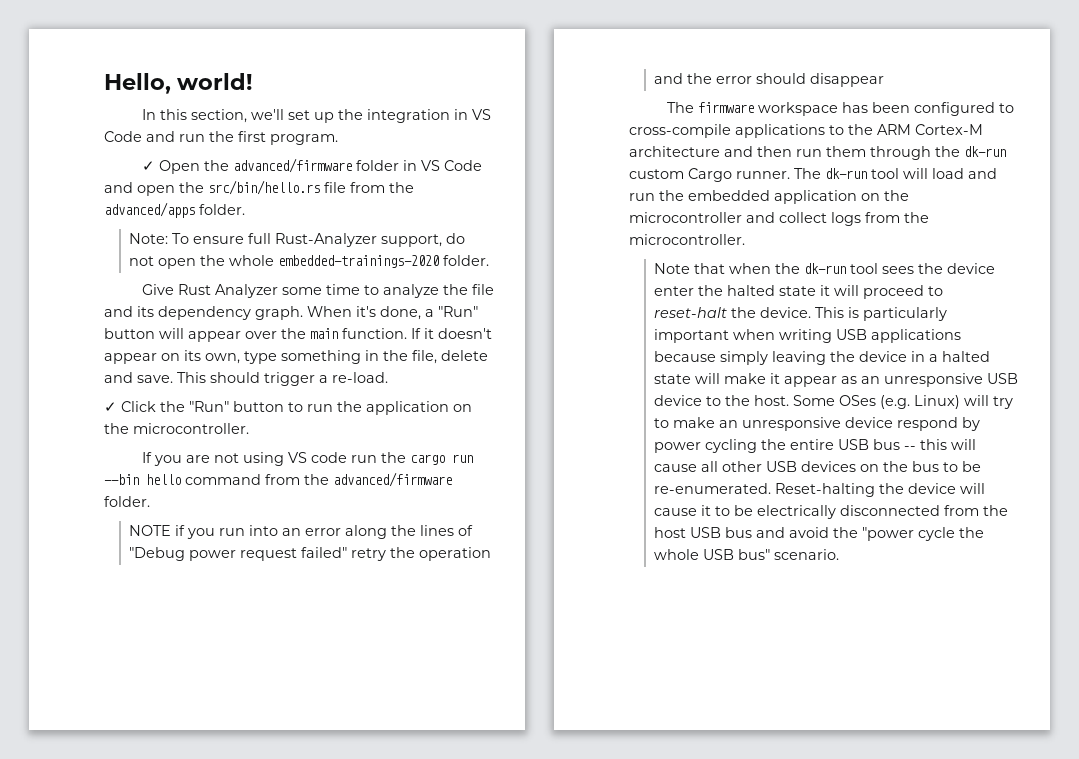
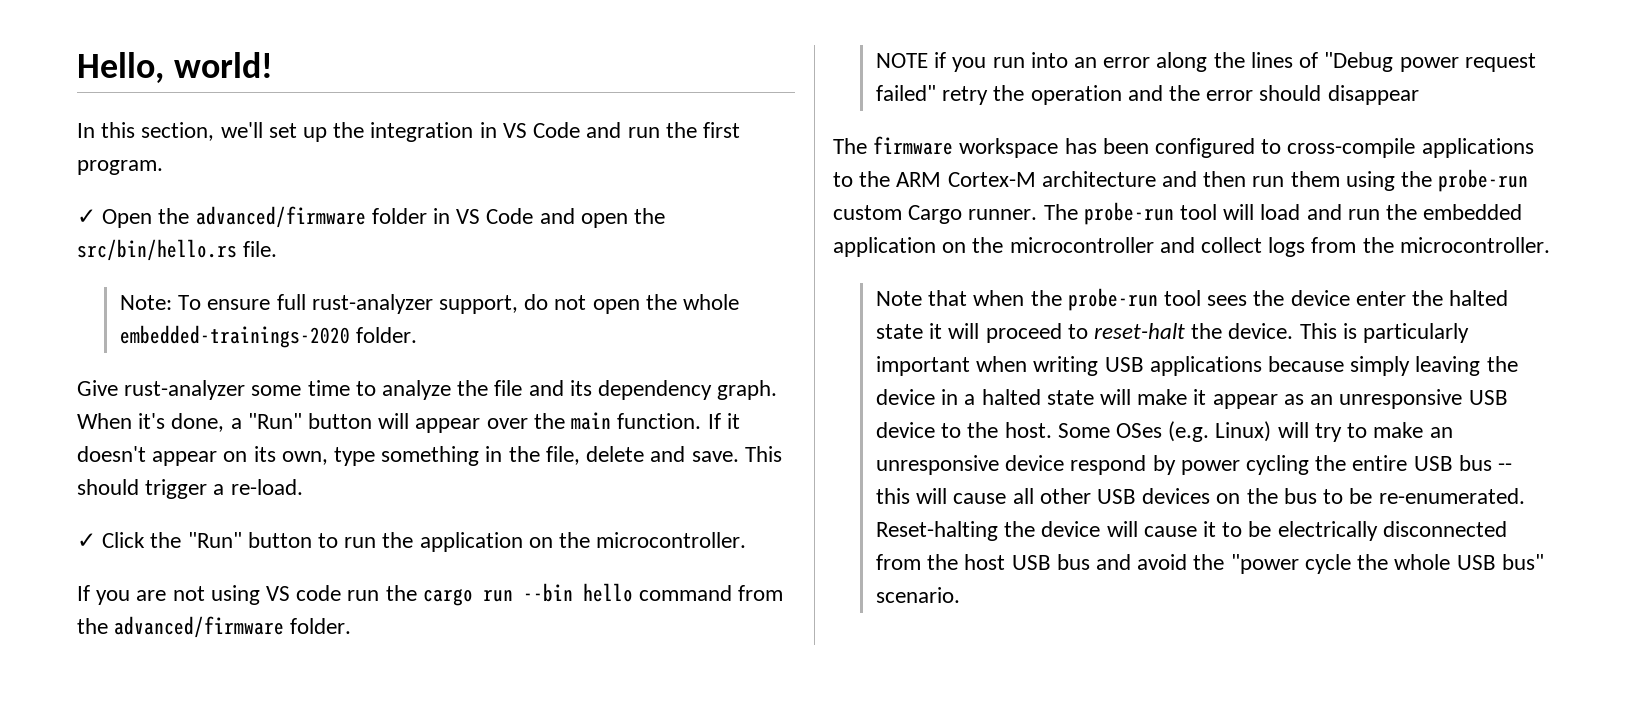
- ✓ Open the advanced/firmware folder in VS Code and open the src/bin/hello.rs file from the advanced/apps folder.
+ ✓ Open the advanced/firmware folder in VS Code and open the src/bin/hello.rs file.
- Note: To ensure full Rust-Analyzer support, do not open the whole embedded-trainings-2020 folder.
+ Note: To ensure full rust-analyzer support, do not open the whole embedded-trainings-2020 folder.
- Give Rust Analyzer some time to analyze the file and its dependency graph.
+ Give rust-analyzer some time to analyze the file and its dependency graph.
- The firmware workspace has been configured to cross-compile applications to the ARM Cortex-M architecture and then run them through the dk-run custom Cargo runner.
+ The firmware workspace has been configured to cross-compile applications to the ARM Cortex-M architecture and then run them using the probe-run custom Cargo runner.
- The dk-run tool will load and run the embedded application on the microcontroller and collect logs from the microcontroller.
+ The probe-run tool will load and run the embedded application on the microcontroller and collect logs from the microcontroller.
- Note that when the dk-run tool sees the device enter the halted state it will proceed to reset-halt the device.
+ Note that when the probe-run tool sees the device enter the halted state it will proceed to reset-halt the device.

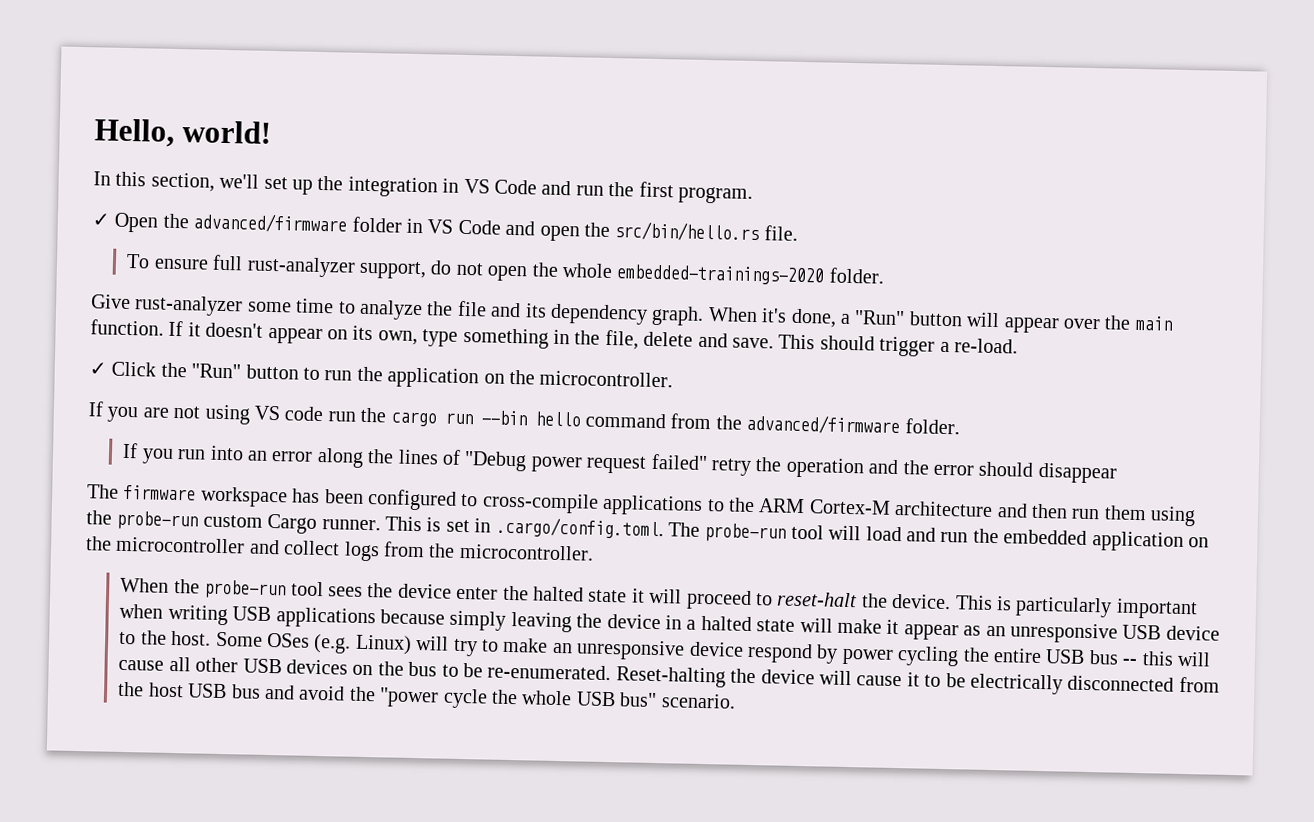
- Note: To ensure full rust-analyzer support, do not open the whole embedded-trainings-2020 folder.
+ To ensure full rust-analyzer support, do not open the whole embedded-trainings-2020 folder.
- NOTE if you run into an error along the lines of "Debug power request failed" retry the operation and the error should disappear
+ If you run into an error along the lines of "Debug power request failed" retry the operation and the error should disappear
- The probe-run tool will load and run the embedded application on the microcontroller and collect logs from the microcontroller.
+ This is set in .cargo/config.toml. The probe-run tool will load and run the embedded application on the microcontroller and collect logs from the microcontroller.
- Note that when the probe-run tool sees the device enter the halted state it will proceed to reset-halt the device.
+ When the probe-run tool sees the device enter the halted state it will proceed to reset-halt the device.

